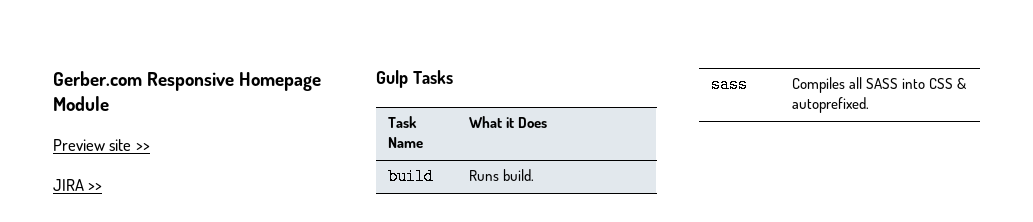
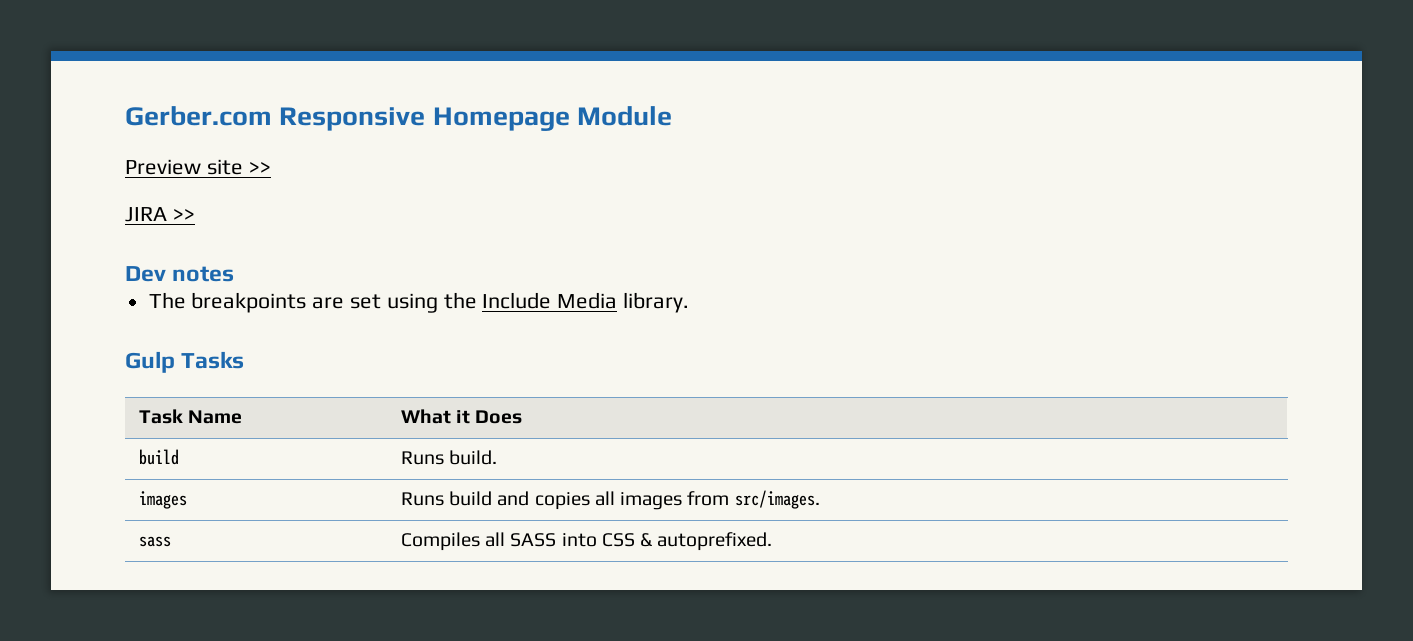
+ Dev notes
+ The breakpoints are set using the Include Media library.
+ images | Runs build and copies all images from src/images.

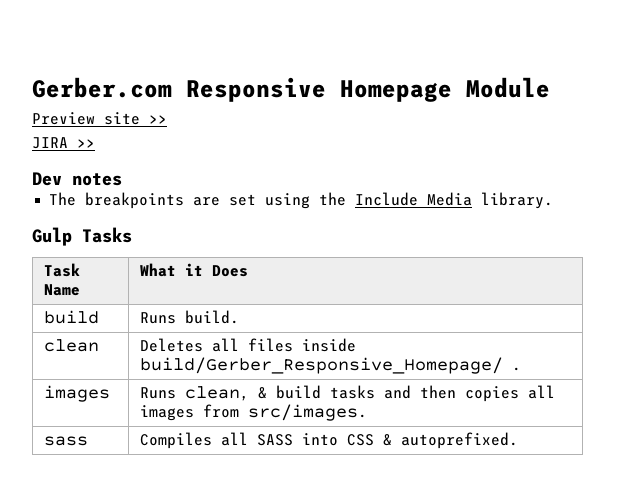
- images | Runs build and copies all images from src/images.
+ clean | Deletes all files inside build/Gerber_Responsive_Homepage/ .
+ images | Runs clean, & build tasks and then copies all images from src/images.

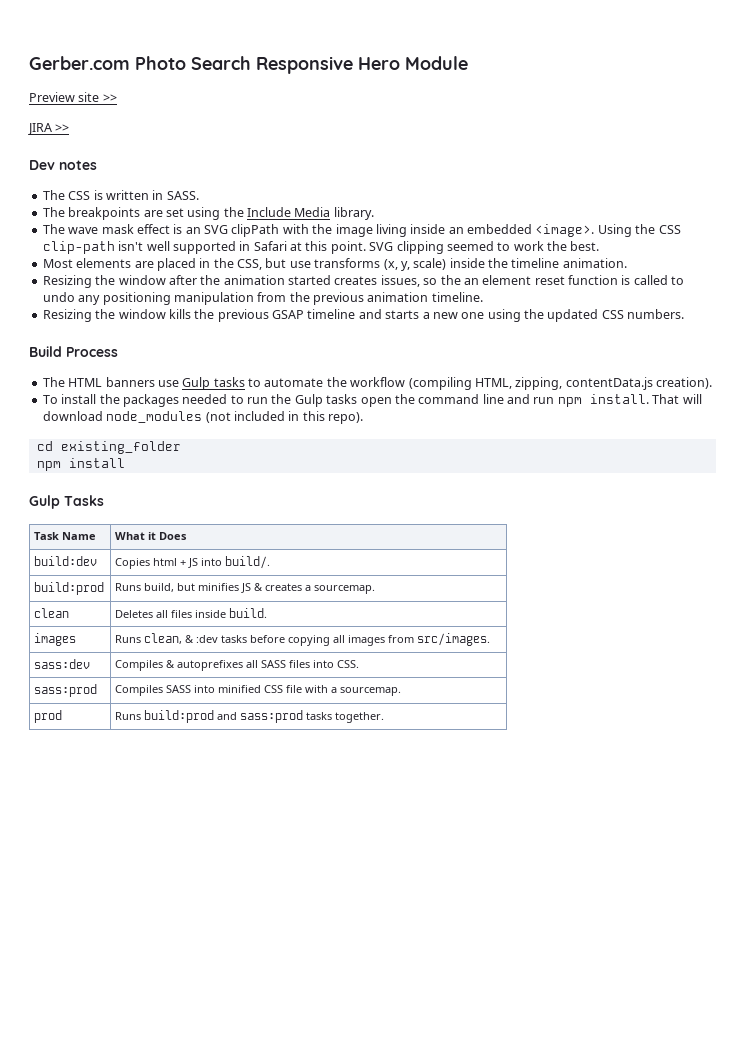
- Gerber.com Responsive Homepage Module
+ Gerber.com Photo Search Responsive Hero Module
+ The CSS is written in SASS.
+ The wave mask effect is an SVG clipPath with the image living inside an embedded <image>. Using the CSS clip-path isn't well supported in Safari at this point. SVG clipping seemed to work the best.
+ Most elements are placed in the CSS, but use transforms (x, y, scale) inside the timeline animation.
+ Resizing the window after the animation started creates issues, so the an element reset function is called to undo any positioning manipulation from the previous animation timeline.
+ Resizing the window kills the previous GSAP timeline and starts a new one using the updated CSS numbers.
+ Build Process
+ The HTML banners use Gulp tasks to automate the workflow (compiling HTML, zipping, contentData.js creation).
+ To install the packages needed to run the Gulp tasks open the command line and run npm install. That will download node_modules (not included in this repo).
+ cd existing_folder
+ npm install
- build | Runs build.
+ build:dev | Copies html + JS into build/.
+ build:prod | Runs build, but minifies JS & creates a sourcemap.
- clean | Deletes all files inside build/Gerber_Responsive_Homepage/ .
+ clean | Deletes all files inside build.
- images | Runs clean, & build tasks and then copies all images from src/images.
+ images | Runs clean, & :dev tasks before copying all images from src/images.
- sass | Compiles all SASS into CSS & autoprefixed.
+ sass:dev | Compiles & autoprefixes all SASS files into CSS.
+ sass:prod | Compiles SASS into minified CSS file with a sourcemap.
+ prod | Runs build:prod and sass:prod tasks together.

